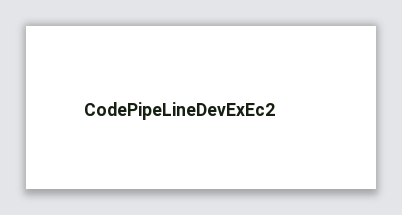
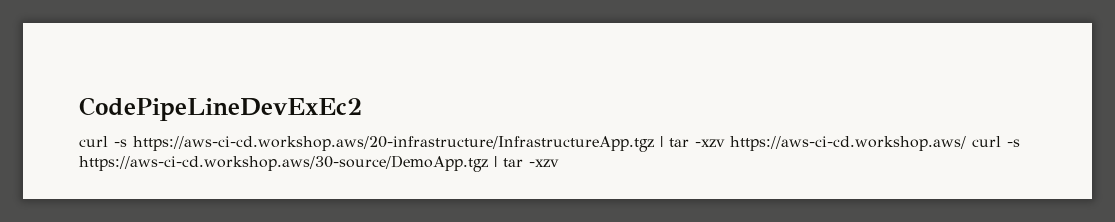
+ curl -s https://aws-ci-cd.workshop.aws/20-infrastructure/InfrastructureApp.tgz | tar -xzv https://aws-ci-cd.workshop.aws/ curl -s https://aws-ci-cd.workshop.aws/30-source/DemoApp.tgz | tar -xzv

